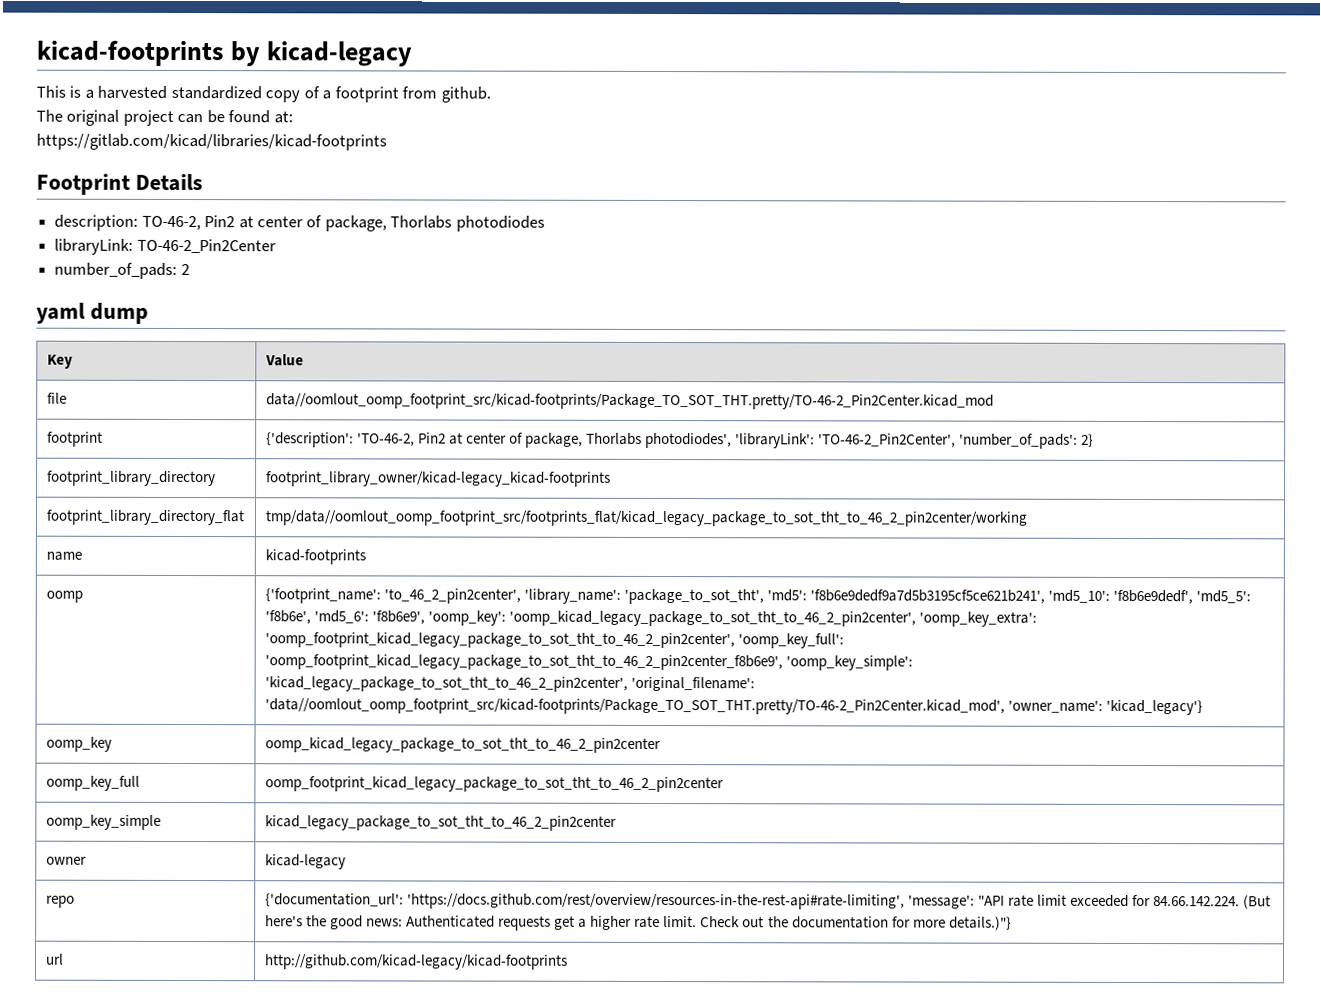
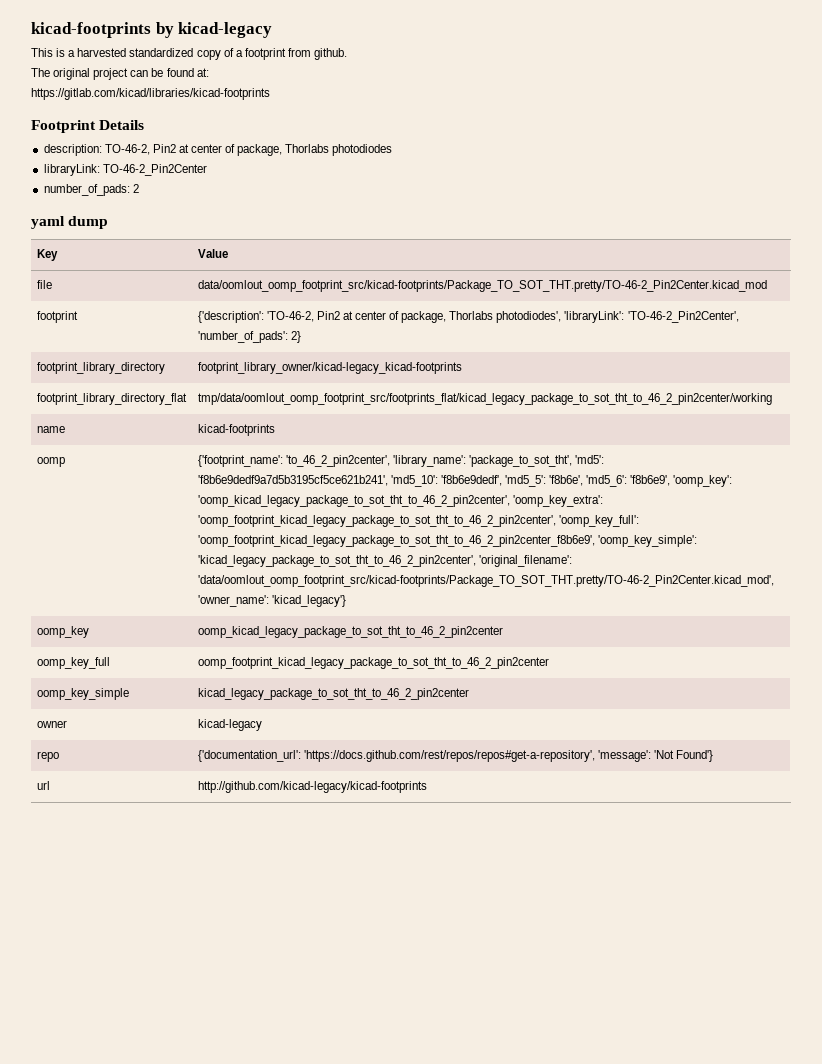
- file | data//oomlout_oomp_footprint_src/kicad-footprints/Package_TO_SOT_THT.pretty/TO-46-2_Pin2Center.kicad_mod
+ file | data/oomlout_oomp_footprint_src/kicad-footprints/Package_TO_SOT_THT.pretty/TO-46-2_Pin2Center.kicad_mod
- footprint_library_directory_flat | tmp/data//oomlout_oomp_footprint_src/footprints_flat/kicad_legacy_package_to_sot_tht_to_46_2_pin2center/working
+ footprint_library_directory_flat | tmp/data/oomlout_oomp_footprint_src/footprints_flat/kicad_legacy_package_to_sot_tht_to_46_2_pin2center/working
- oomp | {'footprint_name': 'to_46_2_pin2center', 'library_name': 'package_to_sot_tht', 'md5': 'f8b6e9dedf9a7d5b3195cf5ce621b241', 'md5_10': 'f8b6e9dedf', 'md5_5': 'f8b6e', 'md5_6': 'f8b6e9', 'oomp_key': 'oomp_kicad_legacy_package_to_sot_tht_to_46_2_pin2center', 'oomp_key_extra': 'oomp_footprint_kicad_legacy_package_to_sot_tht_to_46_2_pin2center', 'oomp_key_full': 'oomp_footprint_kicad_legacy_package_to_sot_tht_to_46_2_pin2center_f8b6e9', 'oomp_key_simple': 'kicad_legacy_package_to_sot_tht_to_46_2_pin2center', 'original_filename': 'data//oomlout_oomp_footprint_src/kicad-footprints/Package_TO_SOT_THT.pretty/TO-46-2_Pin2Center.kicad_mod', 'owner_name': 'kicad_legacy'}
+ oomp | {'footprint_name': 'to_46_2_pin2center', 'library_name': 'package_to_sot_tht', 'md5': 'f8b6e9dedf9a7d5b3195cf5ce621b241', 'md5_10': 'f8b6e9dedf', 'md5_5': 'f8b6e', 'md5_6': 'f8b6e9', 'oomp_key': 'oomp_kicad_legacy_package_to_sot_tht_to_46_2_pin2center', 'oomp_key_extra': 'oomp_footprint_kicad_legacy_package_to_sot_tht_to_46_2_pin2center', 'oomp_key_full': 'oomp_footprint_kicad_legacy_package_to_sot_tht_to_46_2_pin2center_f8b6e9', 'oomp_key_simple': 'kicad_legacy_package_to_sot_tht_to_46_2_pin2center', 'original_filename': 'data/oomlout_oomp_footprint_src/kicad-footprints/Package_TO_SOT_THT.pretty/TO-46-2_Pin2Center.kicad_mod', 'owner_name': 'kicad_legacy'}
- repo | {'documentation_url': 'https://docs.github.com/rest/overview/resources-in-the-rest-api#rate-limiting', 'message': "API rate limit exceeded for 84.66.142.224. (But here's the good news: Authenticated requests get a higher rate limit. Check out the documentation for more details.)"}
+ repo | {'documentation_url': 'https://docs.github.com/rest/repos/repos#get-a-repository', 'message': 'Not Found'}

